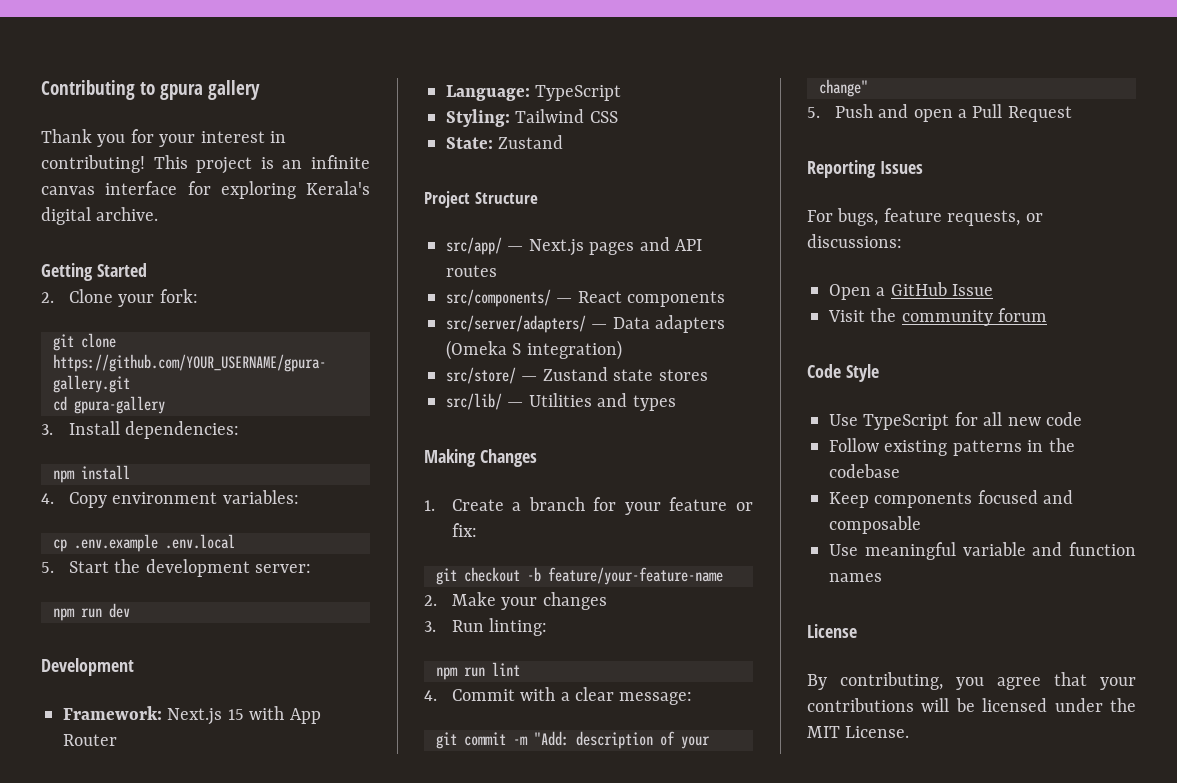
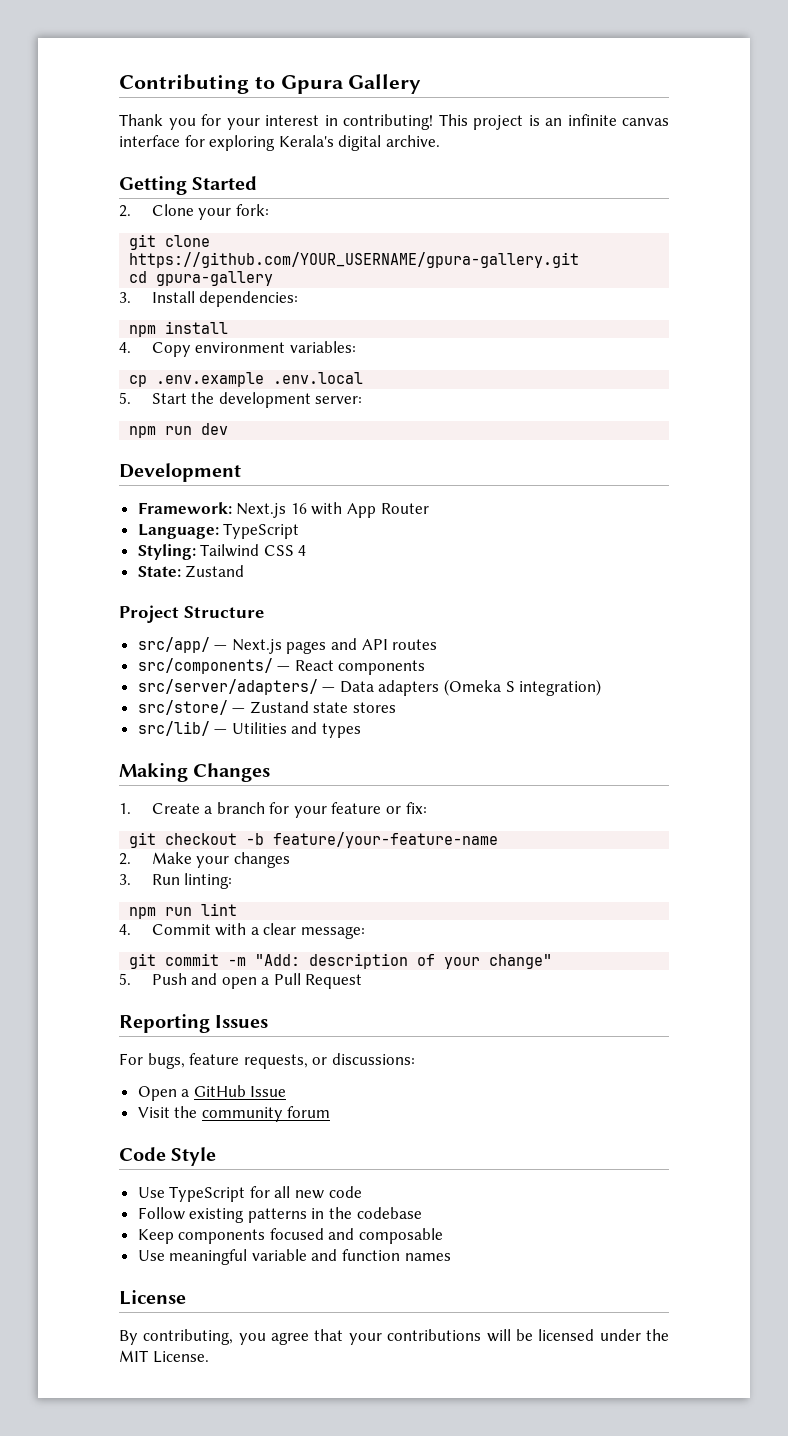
- Contributing to gpura gallery
+ Contributing to Gpura Gallery
- Framework: Next.js 15 with App Router
+ Framework: Next.js 16 with App Router
- Styling: Tailwind CSS
+ Styling: Tailwind CSS 4

